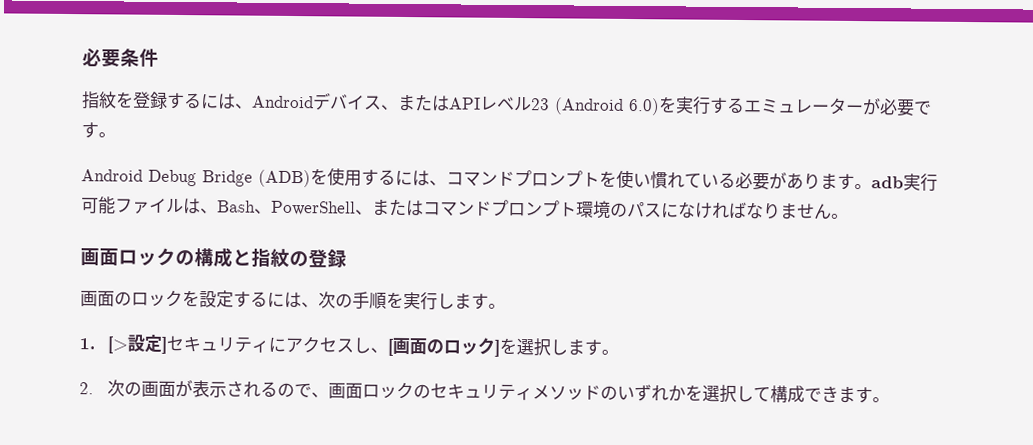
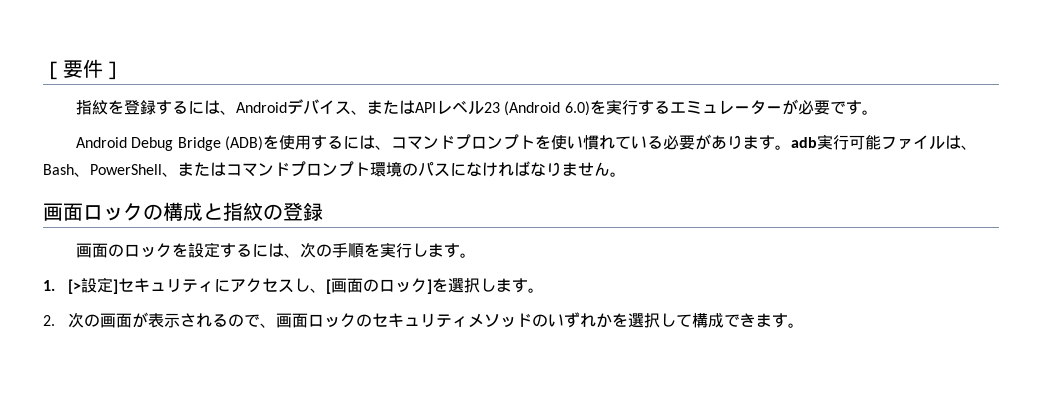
- 必要条件
+ ［要件］

